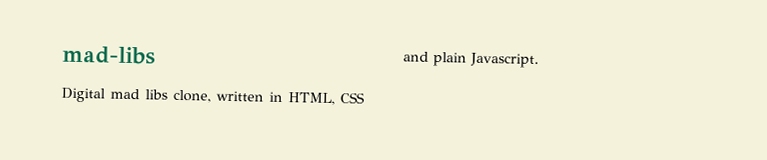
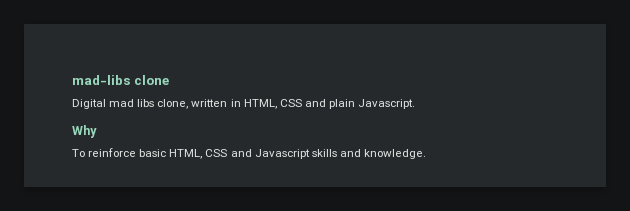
- mad-libs
+ mad-libs clone
+ Why
+ To reinforce basic HTML, CSS and Javascript skills and knowledge.

